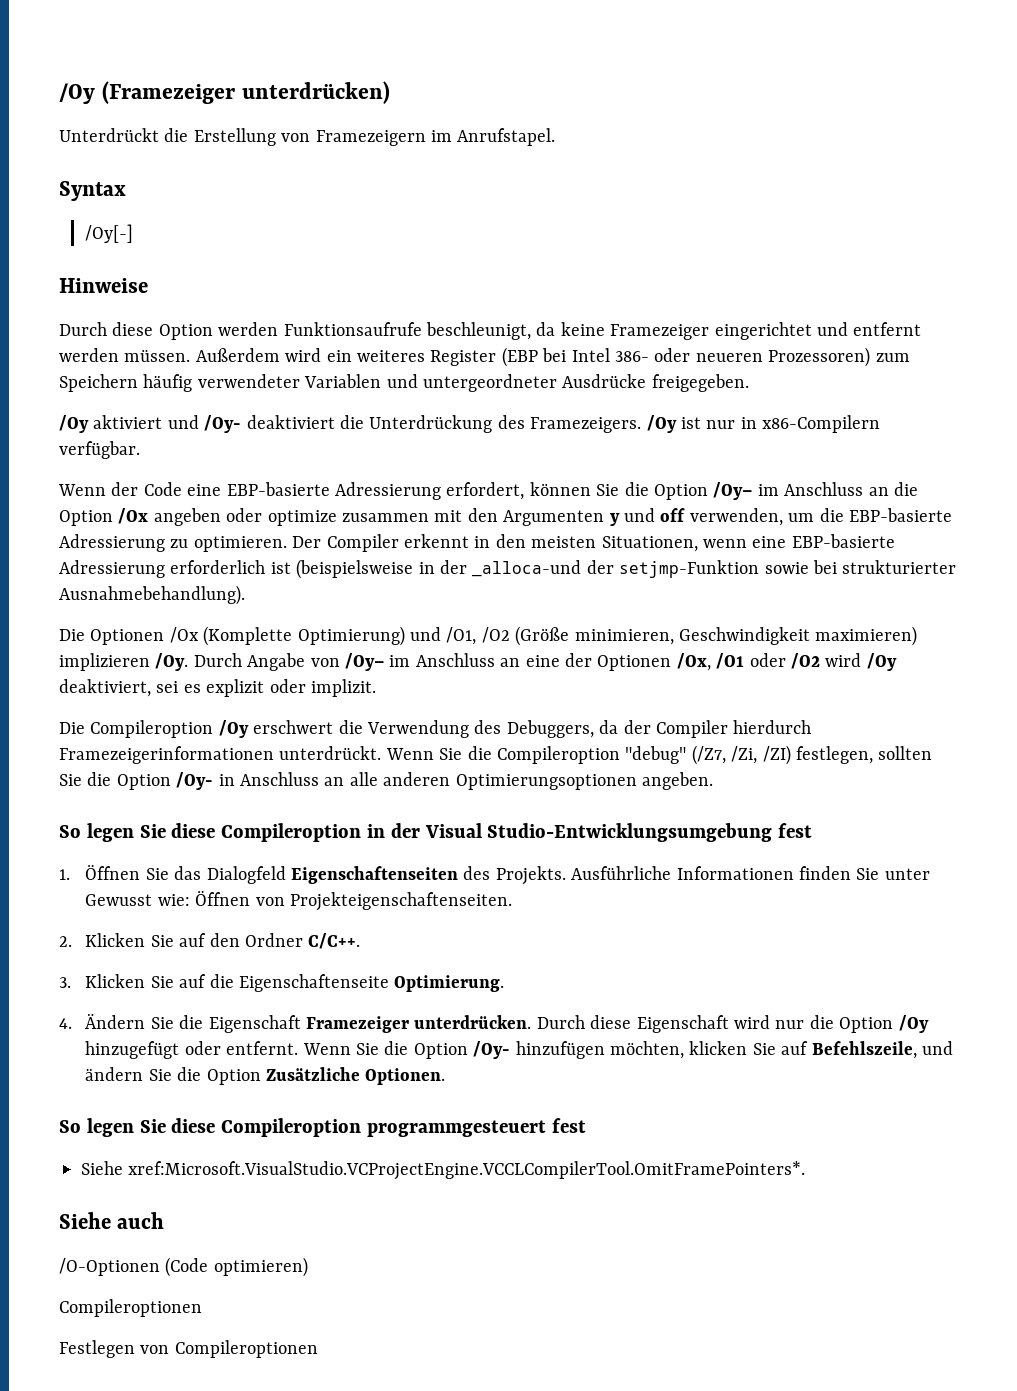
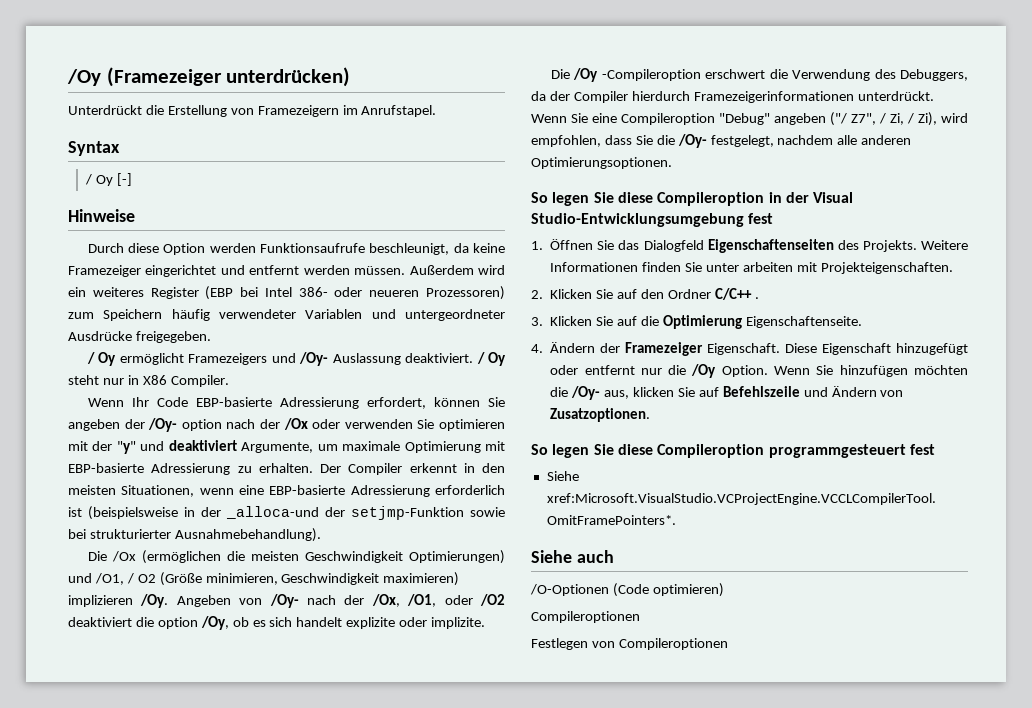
- /Oy[-]
+ / Oy [-]
- /Oy aktiviert und /Oy- deaktiviert die Unterdrückung des Framezeigers. /Oy ist nur in x86-Compilern verfügbar.
- Wenn der Code eine EBP-basierte Adressierung erfordert, können Sie die Option /Oy– im Anschluss an die Option /Ox angeben oder optimize zusammen mit den Argumenten y und off verwenden, um die EBP-basierte Adressierung zu optimieren.
+ / Oy ermöglicht Framezeigers und /Oy- Auslassung deaktiviert. / Oy steht nur in X86 Compiler.
+ Wenn Ihr Code EBP-basierte Adressierung erfordert, können Sie angeben der /Oy- option nach der /Ox oder verwenden Sie optimieren mit der "y" und deaktiviert Argumente, um maximale Optimierung mit EBP-basierte Adressierung zu erhalten.
- Die Optionen /Ox (Komplette Optimierung) und /O1, /O2 (Größe minimieren, Geschwindigkeit maximieren) implizieren /Oy.
+ Die /Ox (ermöglichen die meisten Geschwindigkeit Optimierungen) und /O1, / O2 (Größe minimieren, Geschwindigkeit maximieren) implizieren /Oy.
- Durch Angabe von /Oy– im Anschluss an eine der Optionen /Ox, /O1 oder /O2 wird /Oy deaktiviert, sei es explizit oder implizit.
- Die Compileroption /Oy erschwert die Verwendung des Debuggers, da der Compiler hierdurch Framezeigerinformationen unterdrückt.
+ Angeben von /Oy- nach der /Ox, /O1, oder /O2 deaktiviert die option /Oy, ob es sich handelt explizite oder implizite.
+ Die /Oy -Compileroption erschwert die Verwendung des Debuggers, da der Compiler hierdurch Framezeigerinformationen unterdrückt.
- Wenn Sie die Compileroption "debug" (/Z7, /Zi, /ZI) festlegen, sollten Sie die Option /Oy- in Anschluss an alle anderen Optimierungsoptionen angeben.
+ Wenn Sie eine Compileroption "Debug" angeben ("/ Z7", / Zi, / Zi), wird empfohlen, dass Sie die /Oy- festgelegt, nachdem alle anderen Optimierungsoptionen.
- Ausführliche Informationen finden Sie unter Gewusst wie: Öffnen von Projekteigenschaftenseiten.
+ Weitere Informationen finden Sie unter arbeiten mit Projekteigenschaften.
- 2. Klicken Sie auf den Ordner C/C++.
+ 2. Klicken Sie auf den Ordner C/C++ .
- 3. Klicken Sie auf die Eigenschaftenseite Optimierung.
+ 3. Klicken Sie auf die Optimierung Eigenschaftenseite.
- 4. Ändern Sie die Eigenschaft Framezeiger unterdrücken. Durch diese Eigenschaft wird nur die Option /Oy hinzugefügt oder entfernt. Wenn Sie die Option /Oy- hinzufügen möchten, klicken Sie auf Befehlszeile, und ändern Sie die Option Zusätzliche Optionen.
+ 4. Ändern der Framezeiger Eigenschaft. Diese Eigenschaft hinzugefügt oder entfernt nur die /Oy Option. Wenn Sie hinzufügen möchten die /Oy- aus, klicken Sie auf Befehlszeile und Ändern von Zusatzoptionen.

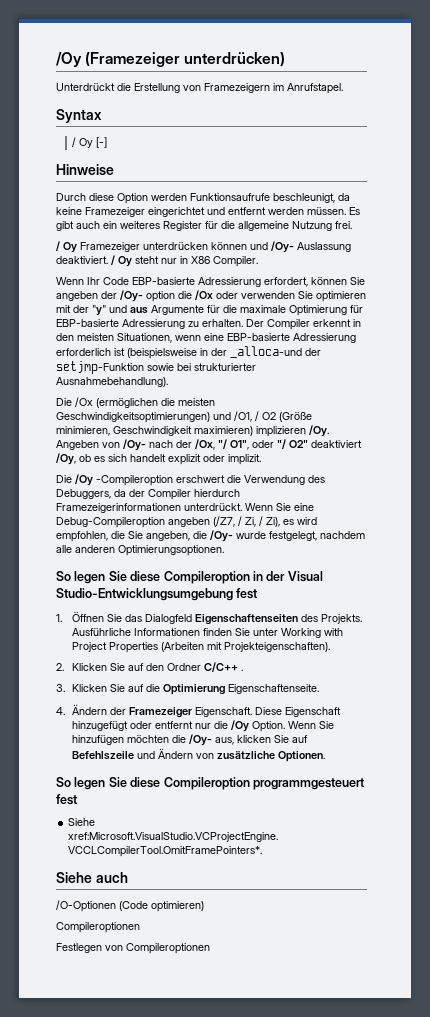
- Außerdem wird ein weiteres Register (EBP bei Intel 386- oder neueren Prozessoren) zum Speichern häufig verwendeter Variablen und untergeordneter Ausdrücke freigegeben.
- / Oy ermöglicht Framezeigers und /Oy- Auslassung deaktiviert.
+ Es gibt auch ein weiteres Register für die allgemeine Nutzung frei.
+ / Oy Framezeiger unterdrücken können und /Oy- Auslassung deaktiviert.
- Wenn Ihr Code EBP-basierte Adressierung erfordert, können Sie angeben der /Oy- option nach der /Ox oder verwenden Sie optimieren mit der "y" und deaktiviert Argumente, um maximale Optimierung mit EBP-basierte Adressierung zu erhalten.
+ Wenn Ihr Code EBP-basierte Adressierung erfordert, können Sie angeben der /Oy- option die /Ox oder verwenden Sie optimieren mit der "y" und aus Argumente für die maximale Optimierung für EBP-basierte Adressierung zu erhalten.
- Die /Ox (ermöglichen die meisten Geschwindigkeit Optimierungen) und /O1, / O2 (Größe minimieren, Geschwindigkeit maximieren) implizieren /Oy.
+ Die /Ox (ermöglichen die meisten Geschwindigkeitsoptimierungen) und /O1, / O2 (Größe minimieren, Geschwindigkeit maximieren) implizieren /Oy.
- Angeben von /Oy- nach der /Ox, /O1, oder /O2 deaktiviert die option /Oy, ob es sich handelt explizite oder implizite.
+ Angeben von /Oy- nach der /Ox, "/ O1", oder "/ O2" deaktiviert /Oy, ob es sich handelt explizit oder implizit.
- Wenn Sie eine Compileroption "Debug" angeben ("/ Z7", / Zi, / Zi), wird empfohlen, dass Sie die /Oy- festgelegt, nachdem alle anderen Optimierungsoptionen.
+ Wenn Sie eine Debug-Compileroption angeben (/Z7, / Zi, / Zi), es wird empfohlen, die Sie angeben, die /Oy- wurde festgelegt, nachdem alle anderen Optimierungsoptionen.
- Weitere Informationen finden Sie unter arbeiten mit Projekteigenschaften.
+ Ausführliche Informationen finden Sie unter Working with Project Properties (Arbeiten mit Projekteigenschaften).
- Wenn Sie hinzufügen möchten die /Oy- aus, klicken Sie auf Befehlszeile und Ändern von Zusatzoptionen.
+ Wenn Sie hinzufügen möchten die /Oy- aus, klicken Sie auf Befehlszeile und Ändern von zusätzliche Optionen.

